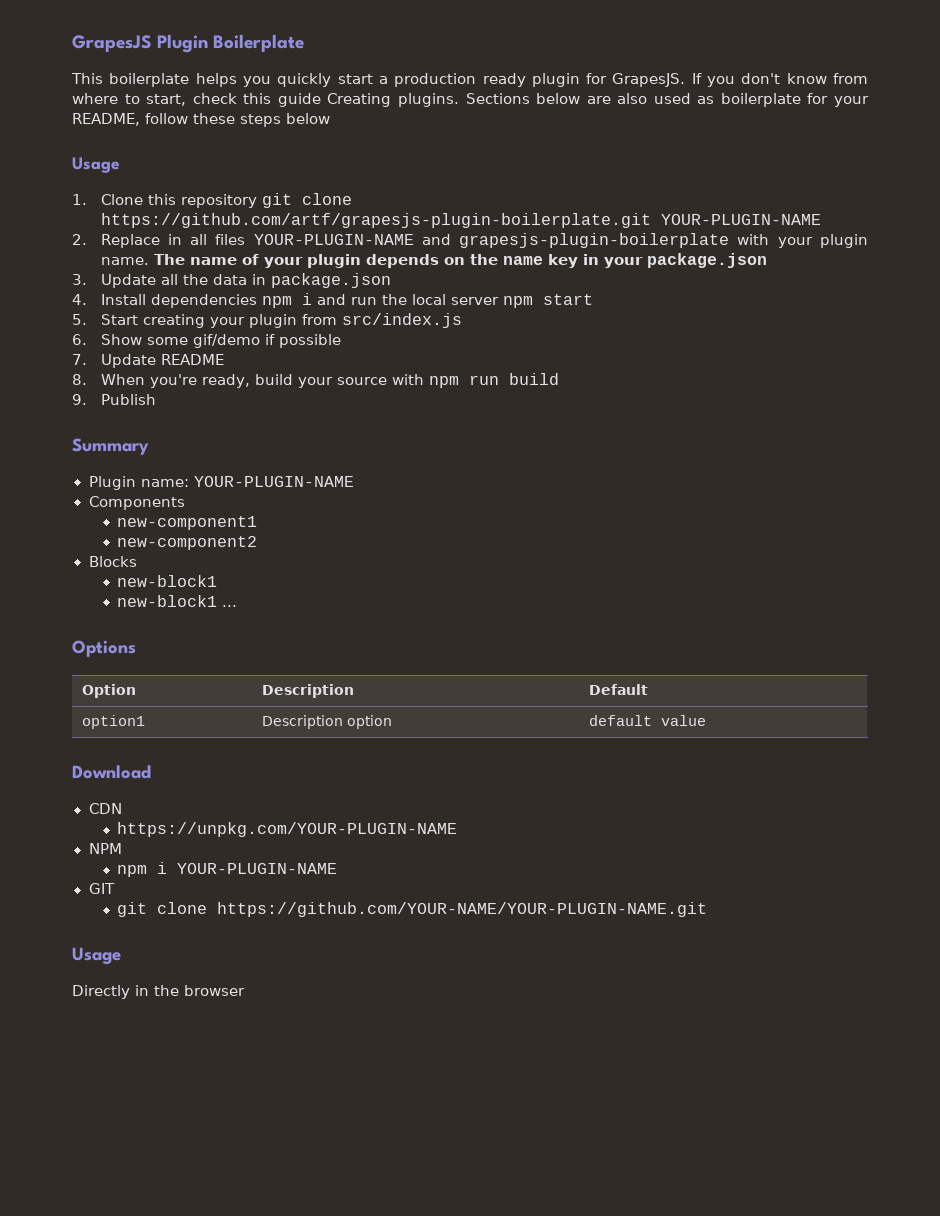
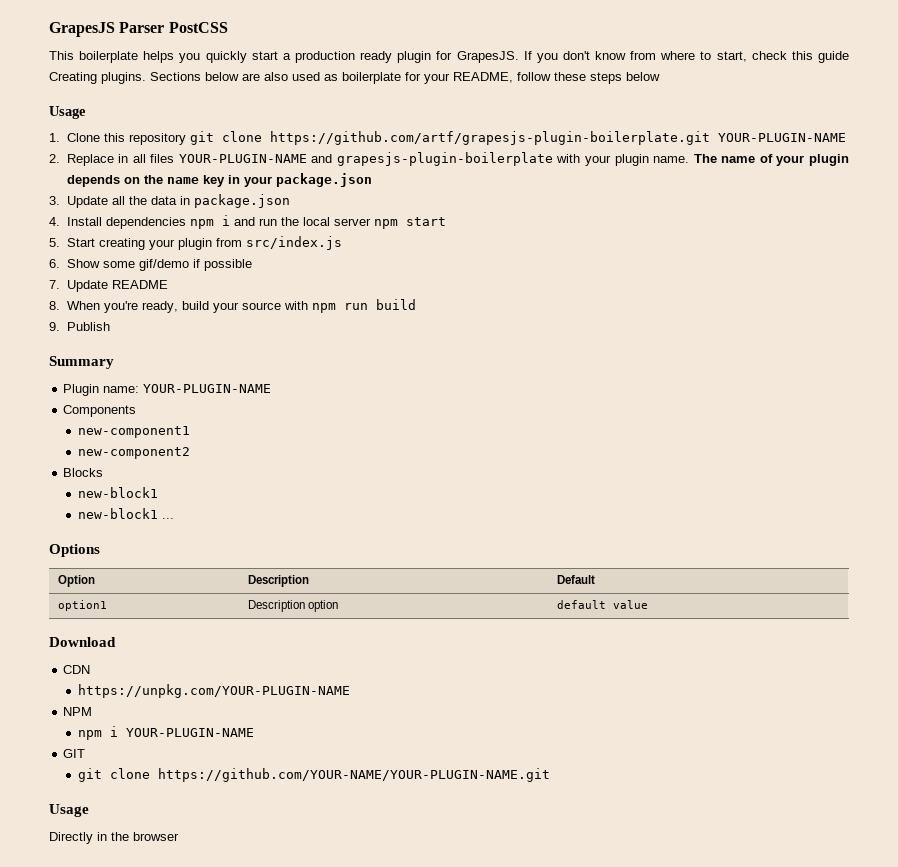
- GrapesJS Plugin Boilerplate
+ GrapesJS Parser PostCSS

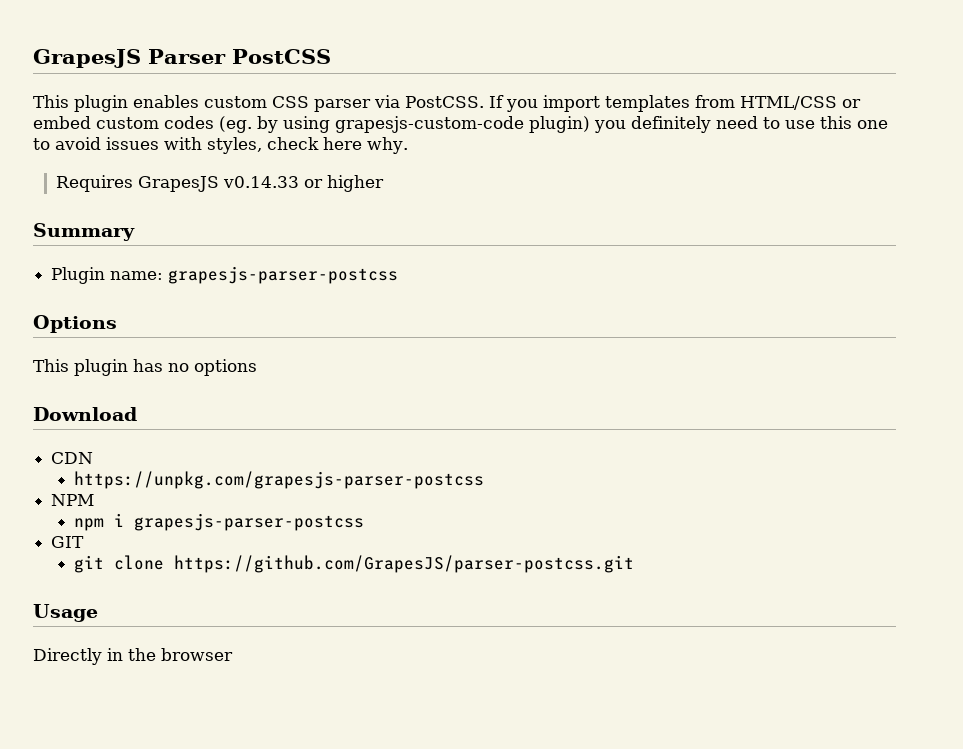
- This boilerplate helps you quickly start a production ready plugin for GrapesJS. If you don't know from where to start, check this guide Creating plugins. Sections below are also used as boilerplate for your README, follow these steps below
- Usage
- 1. Clone this repository git clone https://github.com/artf/grapesjs-plugin-boilerplate.git YOUR-PLUGIN-NAME
- 2. Replace in all files YOUR-PLUGIN-NAME and grapesjs-plugin-boilerplate with your plugin name. The name of your plugin depends on the name key in your package.json
- 3. Update all the data in package.json
- 4. Install dependencies npm i and run the local server npm start
- 5. Start creating your plugin from src/index.js
- 6. Show some gif/demo if possible
- 7. Update README
- 8. When you're ready, build your source with npm run build
- 9. Publish
+ This plugin enables custom CSS parser via PostCSS. If you import templates from HTML/CSS or embed custom codes (eg. by using grapesjs-custom-code plugin) you definitely need to use this one to avoid issues with styles, check here why.
+ Requires GrapesJS v0.14.33 or higher
  Summary
- Plugin name: YOUR-PLUGIN-NAME
- Components
- new-component1
- new-component2
- Blocks
- new-block1
- new-block1 ...
+ Plugin name: grapesjs-parser-postcss
  Options
- Option | Description | Default
- option1 | Description option | default value
+ This plugin has no options
- https://unpkg.com/YOUR-PLUGIN-NAME
+ https://unpkg.com/grapesjs-parser-postcss
- npm i YOUR-PLUGIN-NAME
+ npm i grapesjs-parser-postcss
- git clone https://github.com/YOUR-NAME/YOUR-PLUGIN-NAME.git
+ git clone https://github.com/GrapesJS/parser-postcss.git

